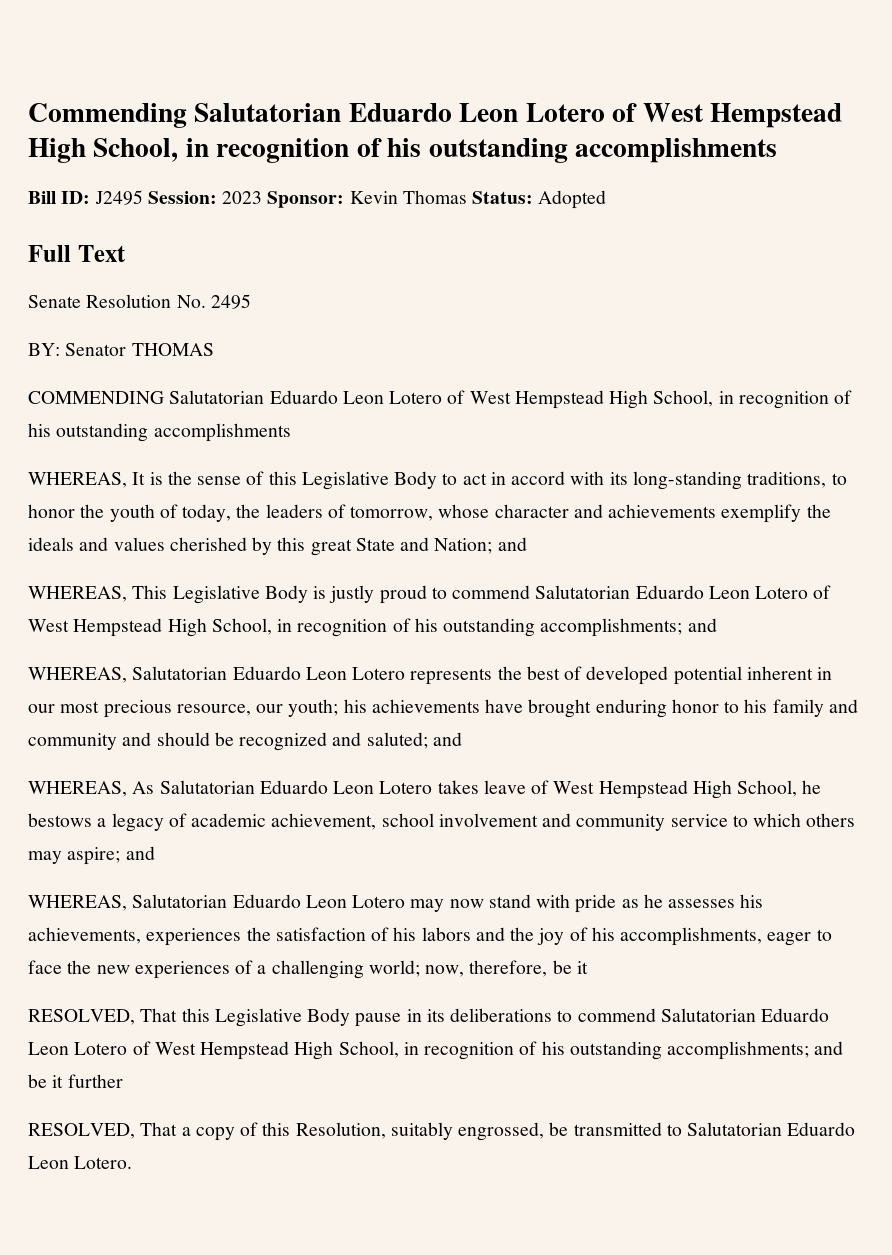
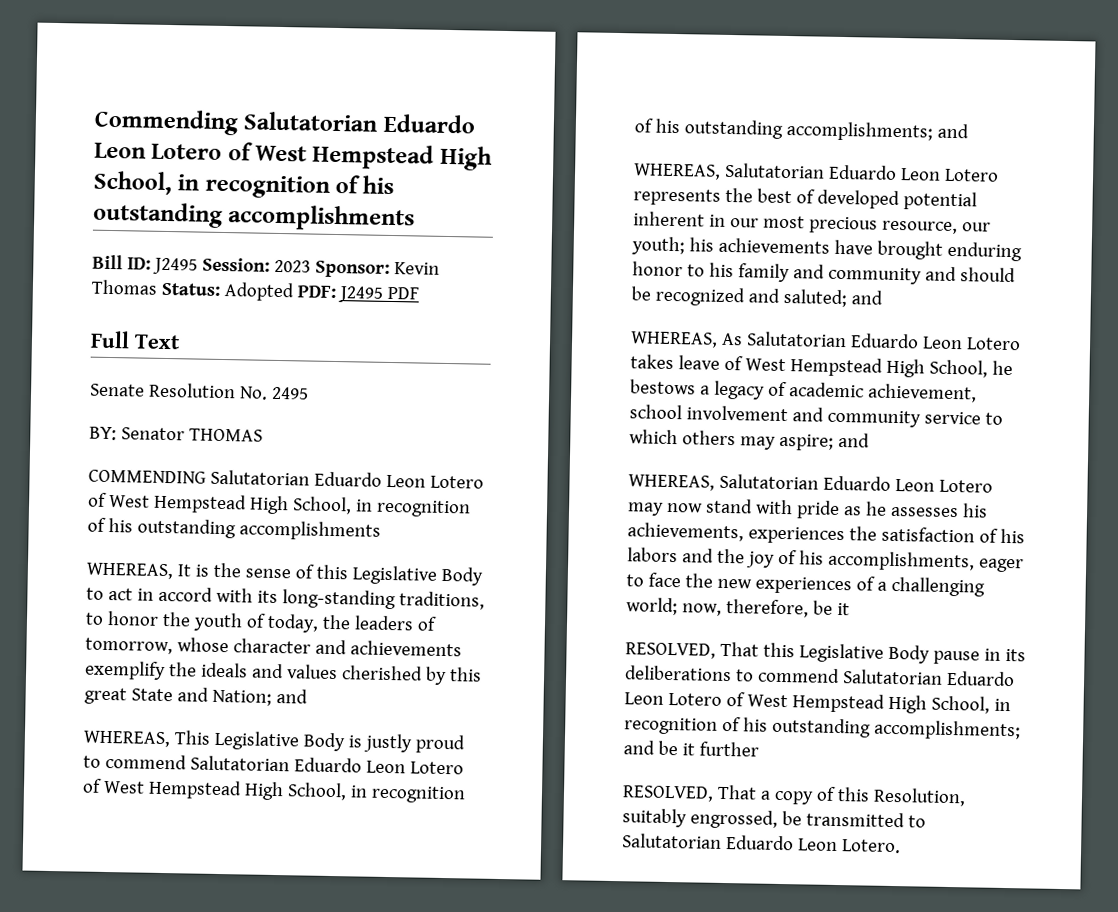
- Bill ID: J2495 Session: 2023 Sponsor: Kevin Thomas Status: Adopted
+ Bill ID: J2495 Session: 2023 Sponsor: Kevin Thomas Status: Adopted PDF: J2495 PDF

